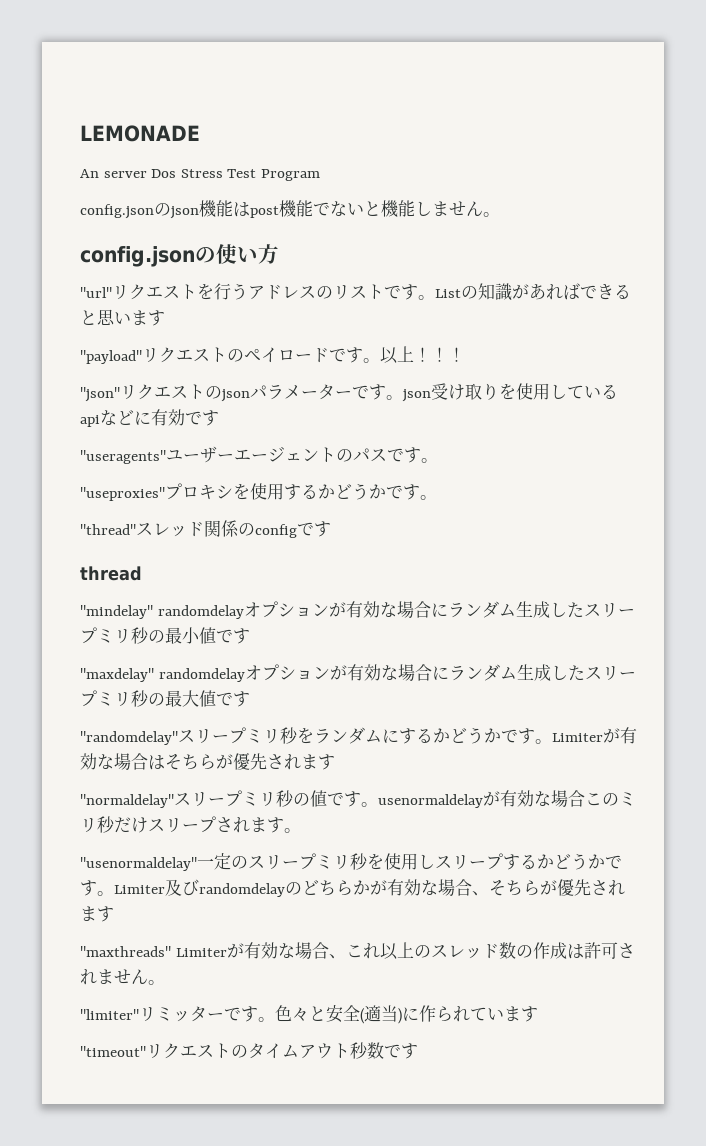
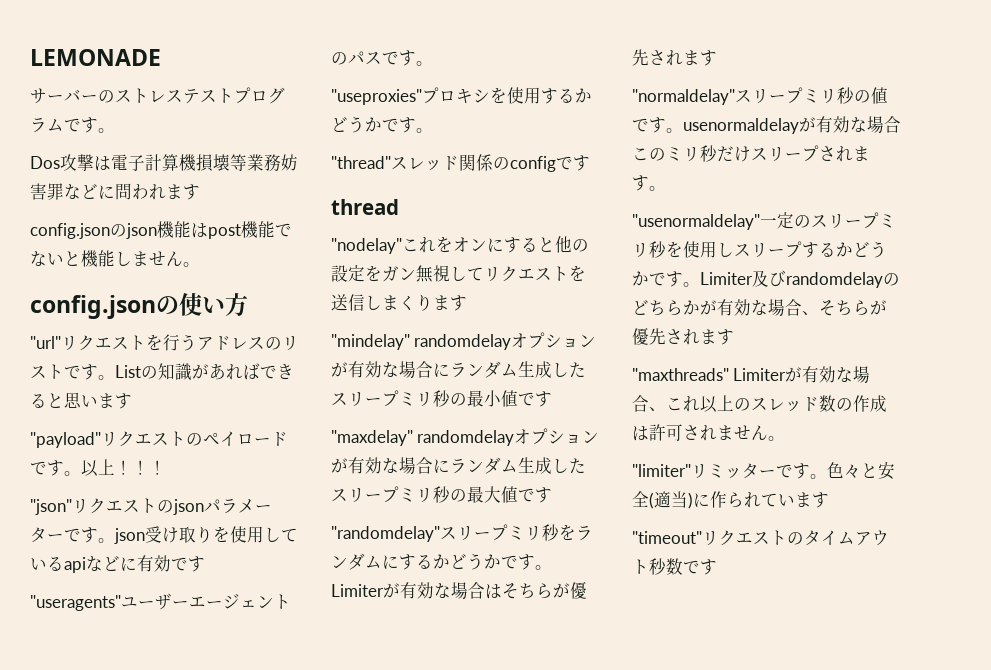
- An server Dos Stress Test Program
+ サーバーのストレステストプログラムです。
+ Dos攻撃は電子計算機損壊等業務妨害罪などに問われます
+ "nodelay"これをオンにすると他の設定をガン無視してリクエストを送信しまくります

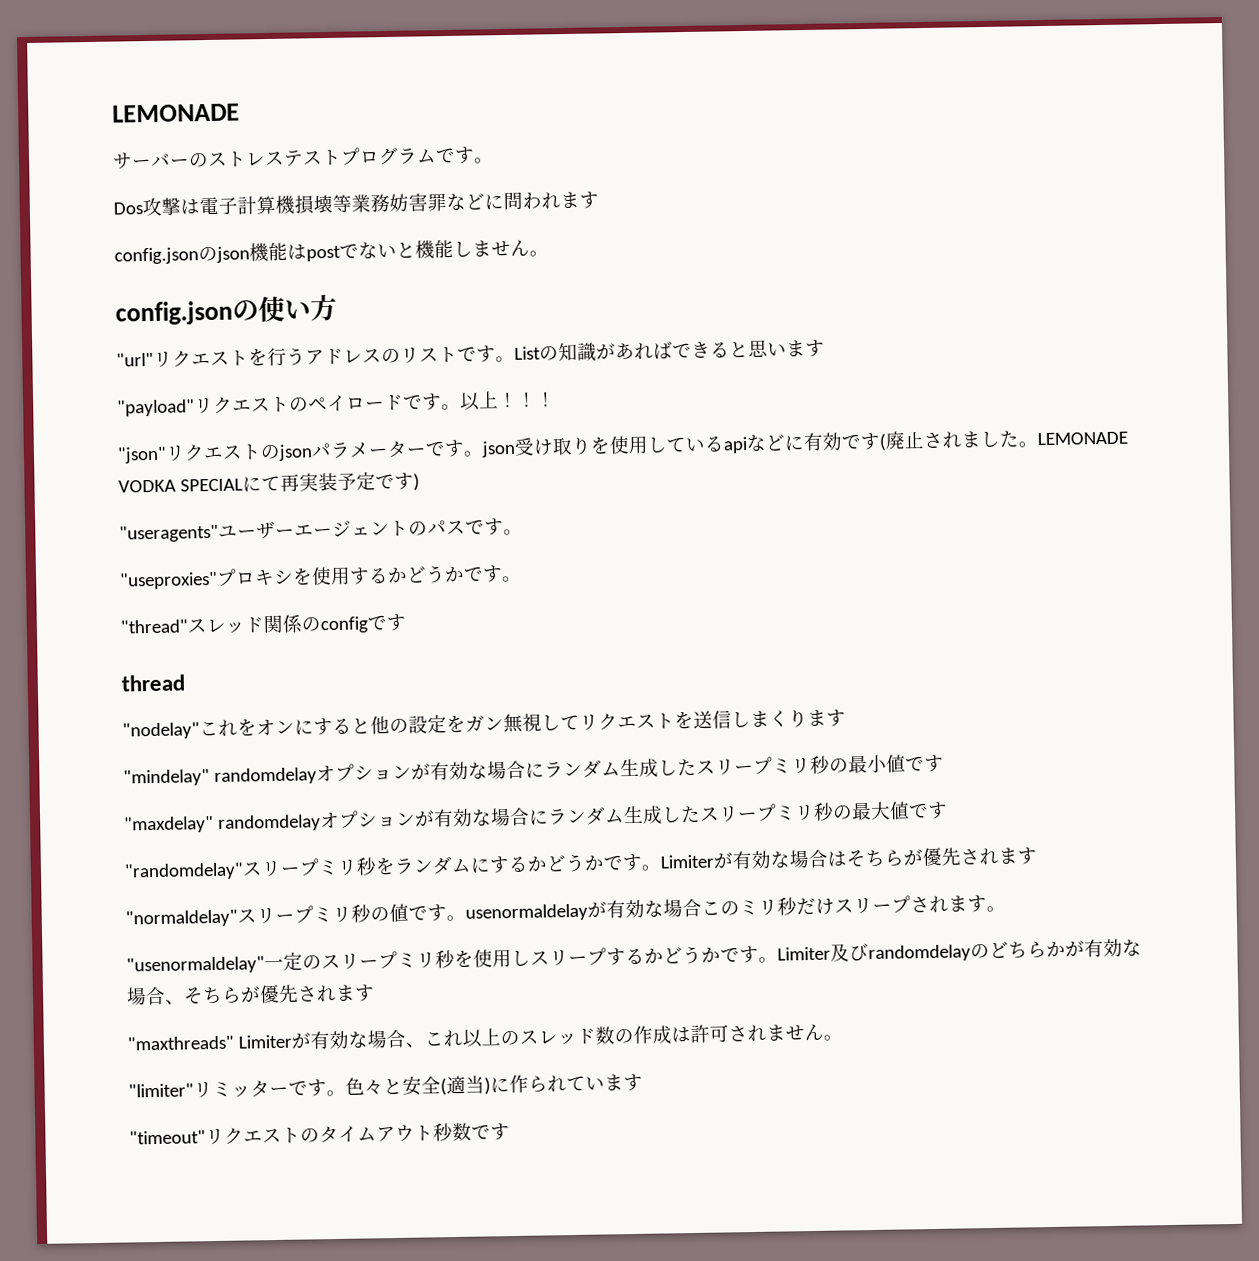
- config.jsonのjson機能はpost機能でないと機能しません。
+ config.jsonのjson機能はpostでないと機能しません。
- "json"リクエストのjsonパラメーターです。json受け取りを使用しているapiなどに有効です
+ "json"リクエストのjsonパラメーターです。json受け取りを使用しているapiなどに有効です(廃止されました。LEMONADE VODKA SPECIALにて再実装予定です)

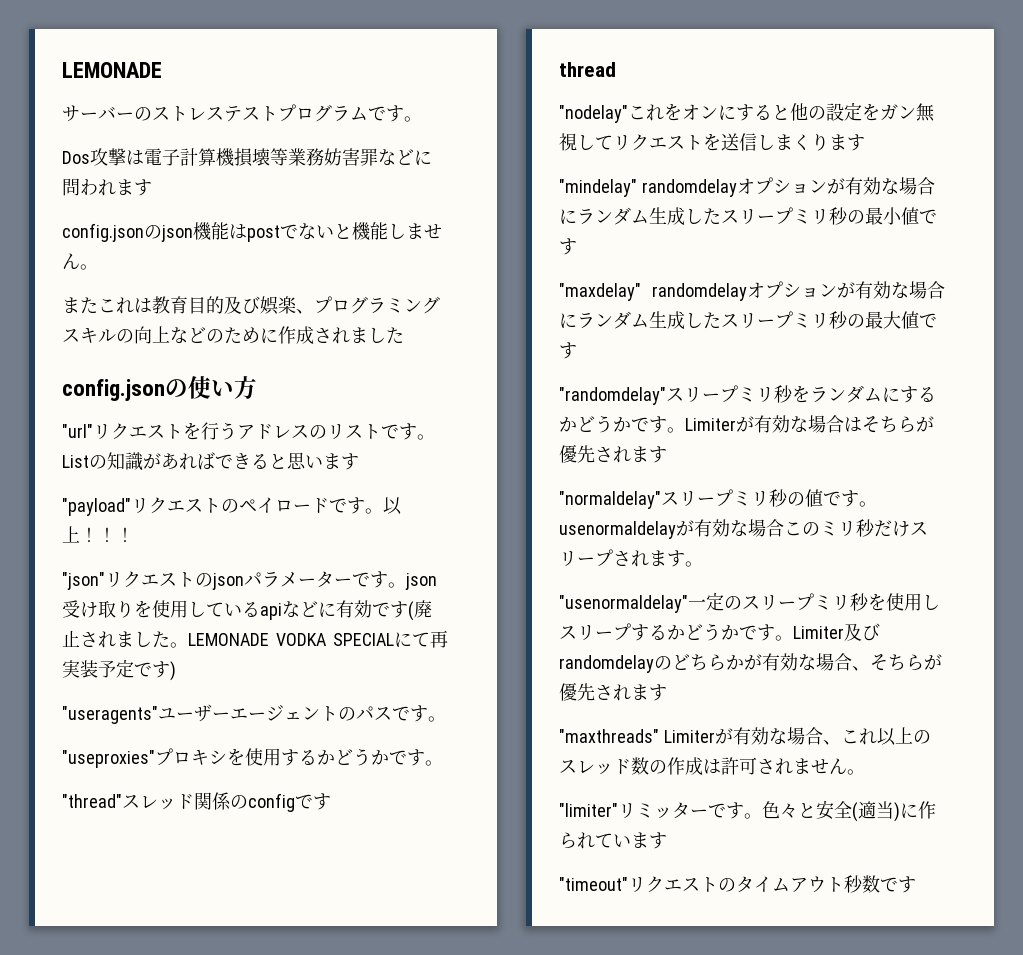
+ またこれは教育目的及び娯楽、プログラミングスキルの向上などのために作成されました

